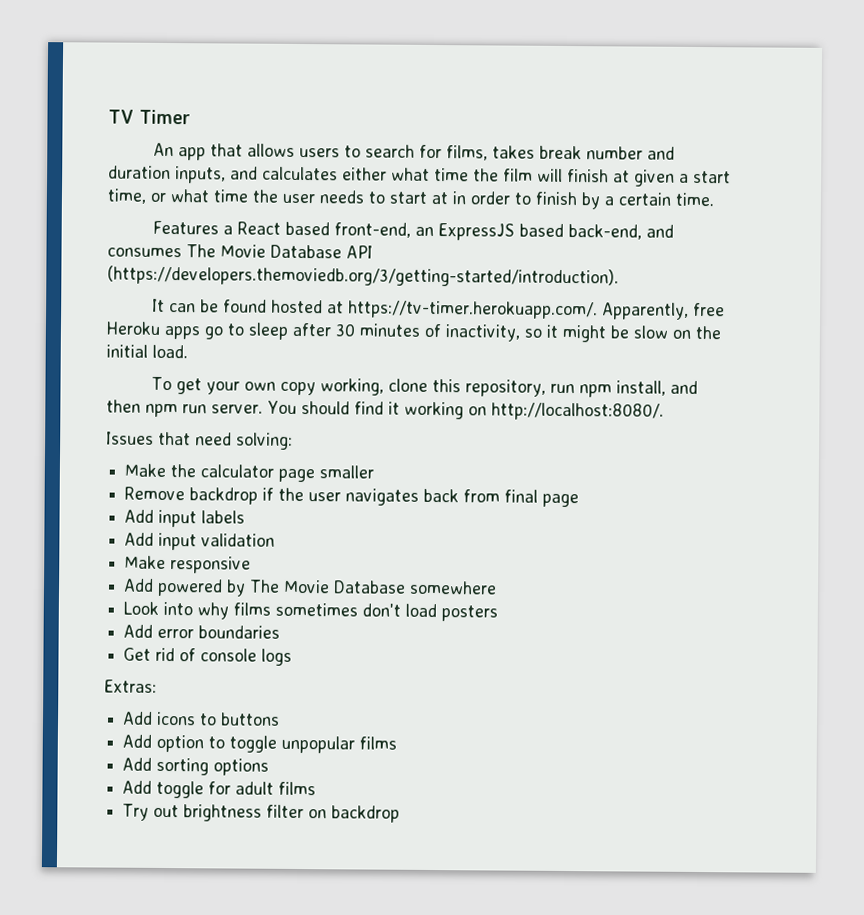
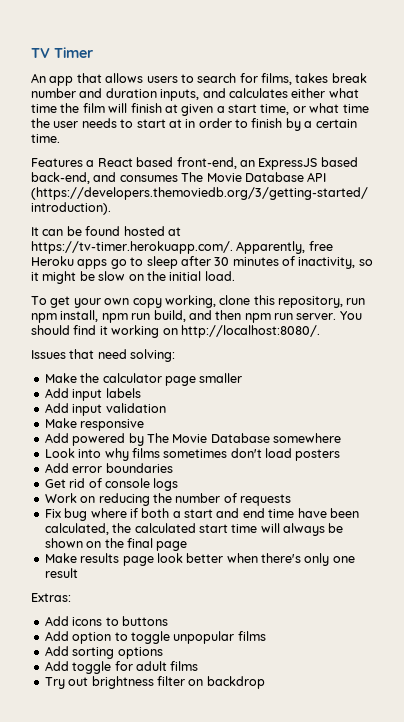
- To get your own copy working, clone this repository, run npm install, and then npm run server.
+ To get your own copy working, clone this repository, run npm install, npm run build, and then npm run server.
- Remove backdrop if the user navigates back from final page
+ Work on reducing the number of requests
+ Fix bug where if both a start and end time have been calculated, the calculated start time will always be shown on the final page
+ Make results page look better when there's only one result

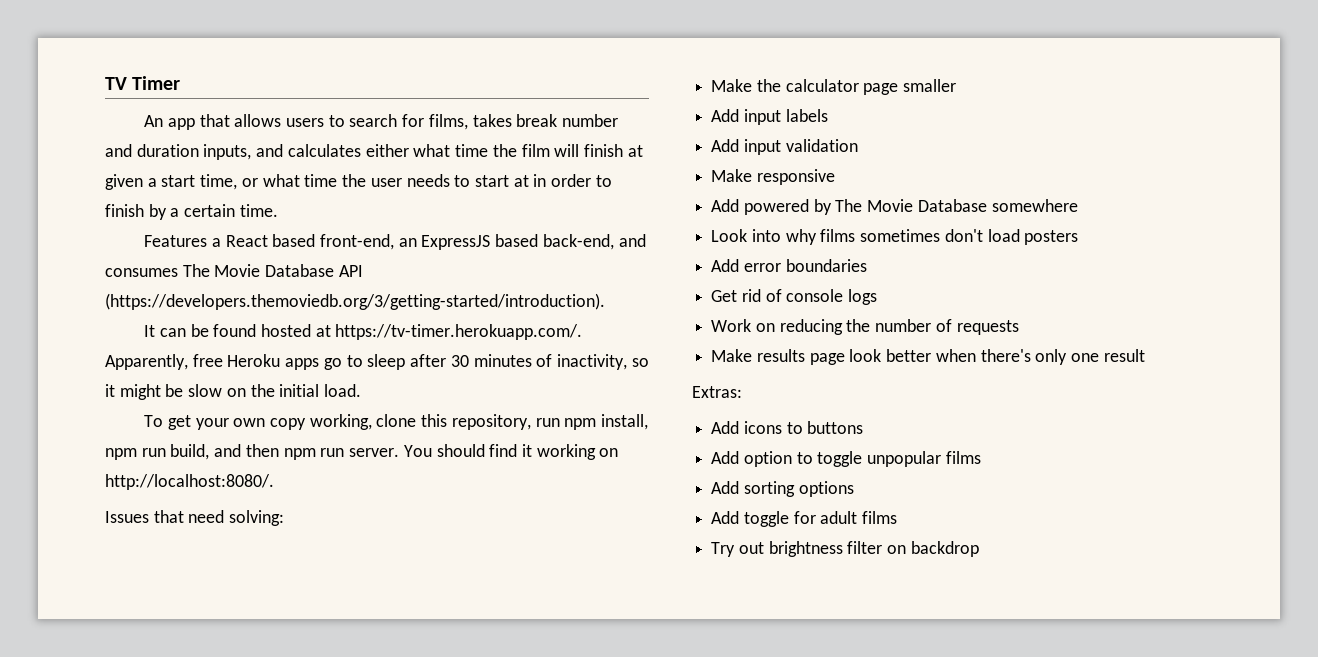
- Fix bug where if both a start and end time have been calculated, the calculated start time will always be shown on the final page

